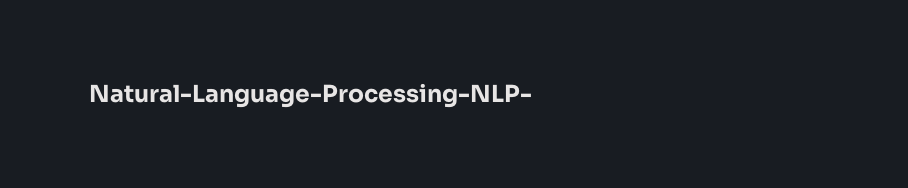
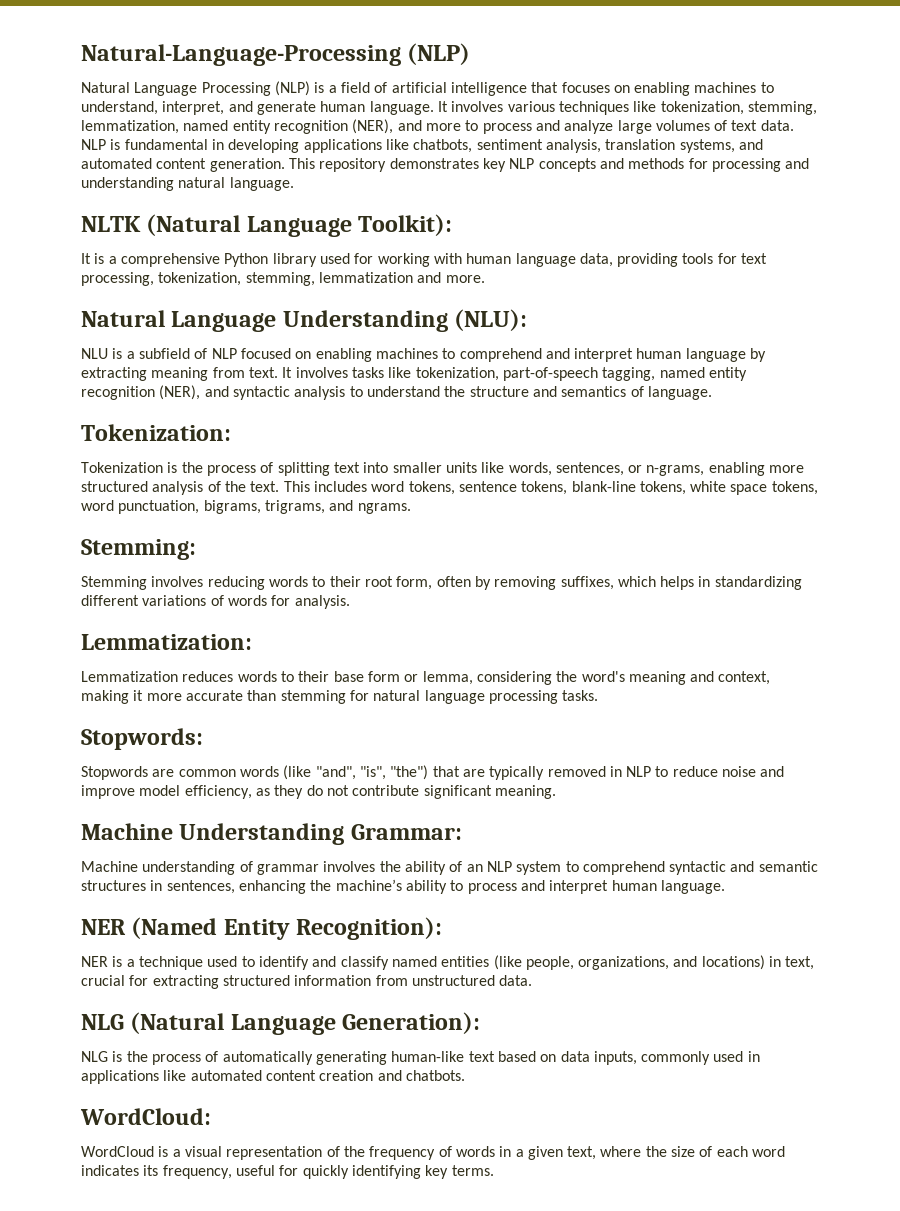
- Natural-Language-Processing-NLP-
+ Natural-Language-Processing (NLP)
+ Natural Language Processing (NLP) is a field of artificial intelligence that focuses on enabling machines to understand, interpret, and generate human language. It involves various techniques like tokenization, stemming, lemmatization, named entity recognition (NER), and more to process and analyze large volumes of text data. NLP is fundamental in developing applications like chatbots, sentiment analysis, translation systems, and automated content generation. This repository demonstrates key NLP concepts and methods for processing and understanding natural language.
+ NLTK (Natural Language Toolkit):
+ It is a comprehensive Python library used for working with human language data, providing tools for text processing, tokenization, stemming, lemmatization and more.
+ Natural Language Understanding (NLU):
+ NLU is a subfield of NLP focused on enabling machines to comprehend and interpret human language by extracting meaning from text. It involves tasks like tokenization, part-of-speech tagging, named entity recognition (NER), and syntactic analysis to understand the structure and semantics of language.
+ Tokenization:
+ Tokenization is the process of splitting text into smaller units like words, sentences, or n-grams, enabling more structured analysis of the text. This includes word tokens, sentence tokens, blank-line tokens, white space tokens, word punctuation, bigrams, trigrams, and ngrams.
+ Stemming:
+ Stemming involves reducing words to their root form, often by removing suffixes, which helps in standardizing different variations of words for analysis.
+ Lemmatization:
+ Lemmatization reduces words to their base form or lemma, considering the word's meaning and context, making it more accurate than stemming for natural language processing tasks.
+ Stopwords:
+ Stopwords are common words (like "and", "is", "the") that are typically removed in NLP to reduce noise and improve model efficiency, as they do not contribute significant meaning.
+ Machine Understanding Grammar:
+ Machine understanding of grammar involves the ability of an NLP system to comprehend syntactic and semantic structures in sentences, enhancing the machine’s ability to process and interpret human language.
+ NER (Named Entity Recognition):
+ NER is a technique used to identify and classify named entities (like people, organizations, and locations) in text, crucial for extracting structured information from unstructured data.
+ NLG (Natural Language Generation):
+ NLG is the process of automatically generating human-like text based on data inputs, commonly used in applications like automated content creation and chatbots.
+ WordCloud:
+ WordCloud is a visual representation of the frequency of words in a given text, where the size of each word indicates its frequency, useful for quickly identifying key terms.

